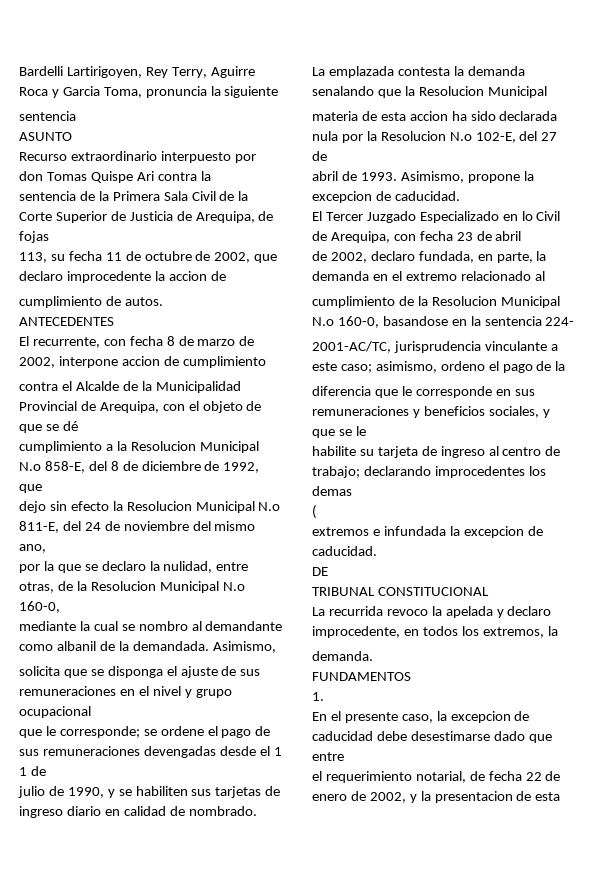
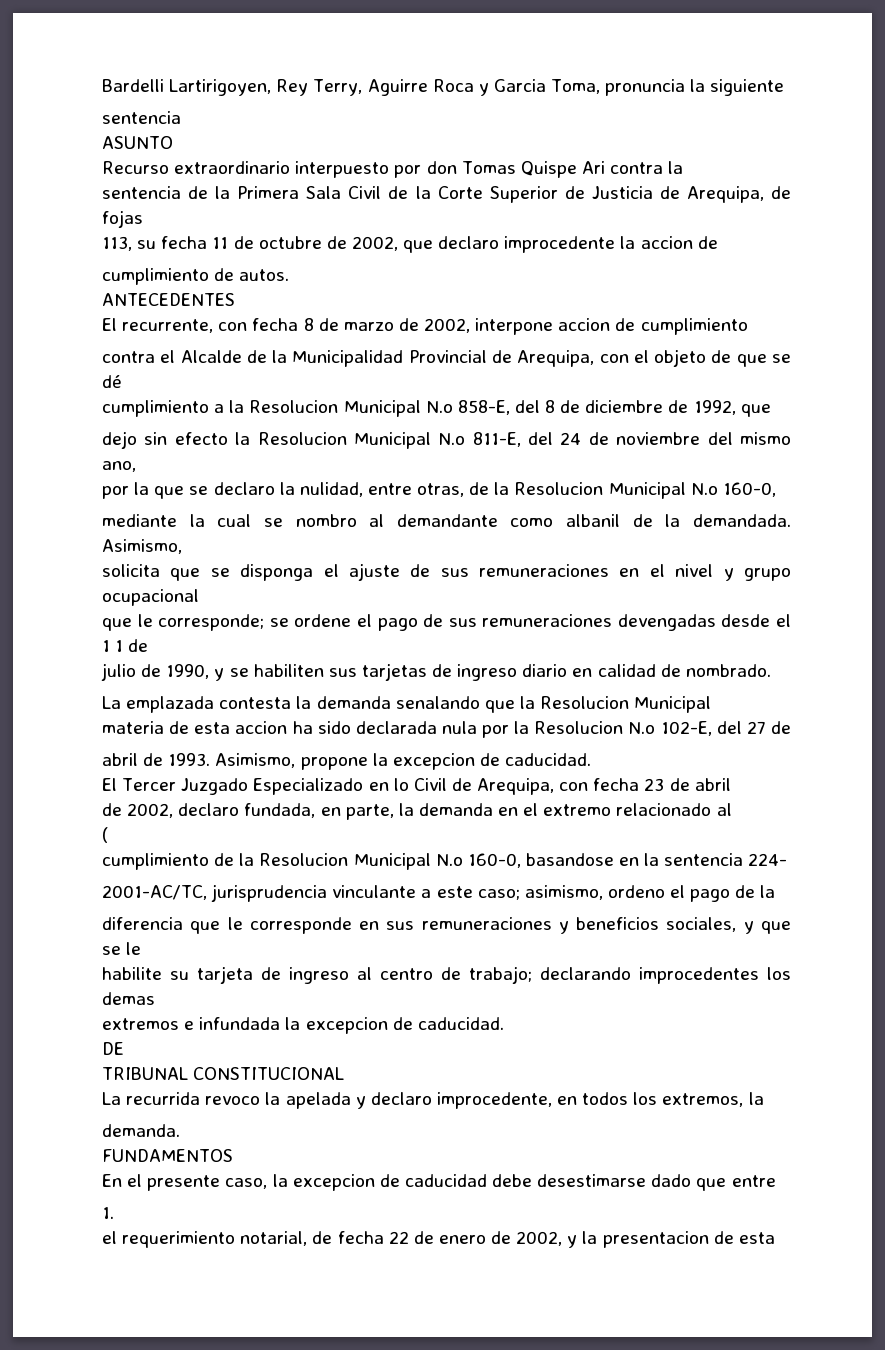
+ (
- (
- 1.
+ 1.

